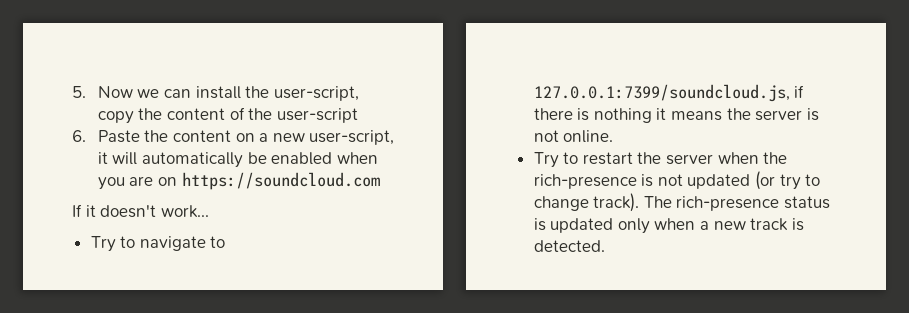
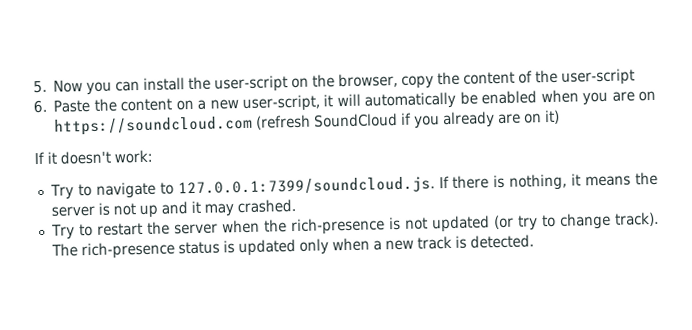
- 5. Now we can install the user-script, copy the content of the user-script
+ 5. Now you can install the user-script on the browser, copy the content of the user-script
- 6. Paste the content on a new user-script, it will automatically be enabled when you are on https://soundcloud.com
+ 6. Paste the content on a new user-script, it will automatically be enabled when you are on https://soundcloud.com (refresh SoundCloud if you already are on it)
- If it doesn't work...
+ If it doesn't work:
- Try to navigate to 127.0.0.1:7399/soundcloud.js, if there is nothing it means the server is not online.
+ Try to navigate to 127.0.0.1:7399/soundcloud.js. If there is nothing, it means the server is not up and it may crashed.

